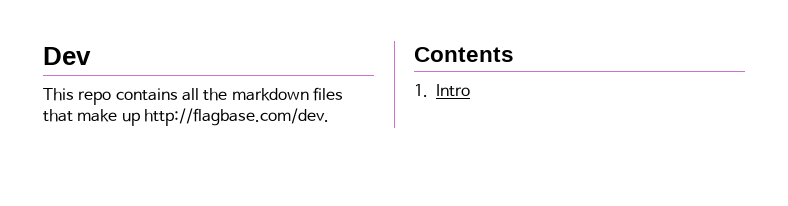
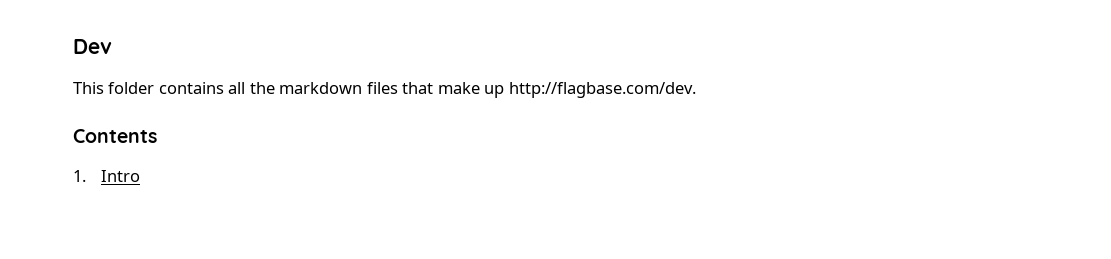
- This repo contains all the markdown files that make up http://flagbase.com/dev.
+ This folder contains all the markdown files that make up http://flagbase.com/dev.

